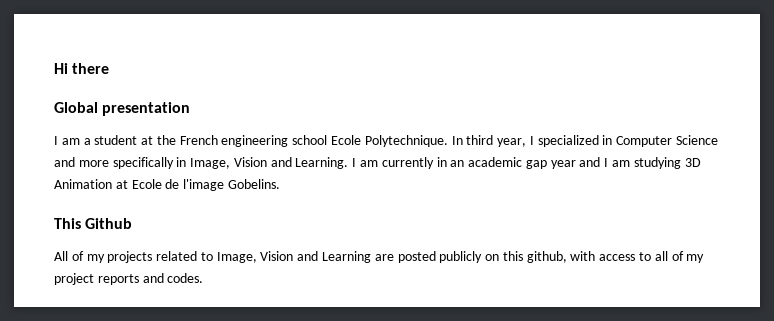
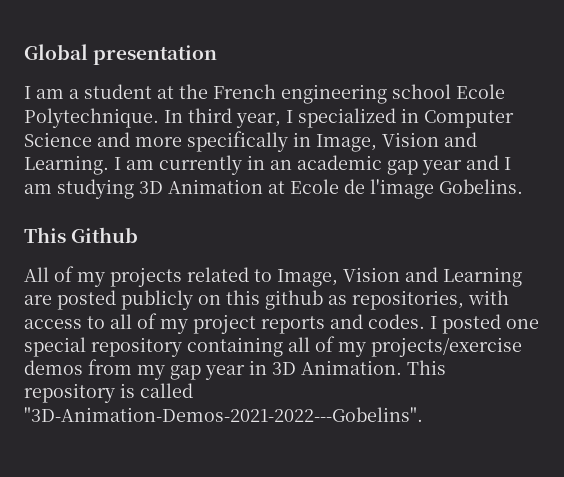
- Hi there
- All of my projects related to Image, Vision and Learning are posted publicly on this github, with access to all of my project reports and codes.
+ All of my projects related to Image, Vision and Learning are posted publicly on this github as repositories, with access to all of my project reports and codes.
+ I posted one special repository containing all of my projects/exercise demos from my gap year in 3D Animation. This repository is called "3D-Animation-Demos-2021-2022---Gobelins".

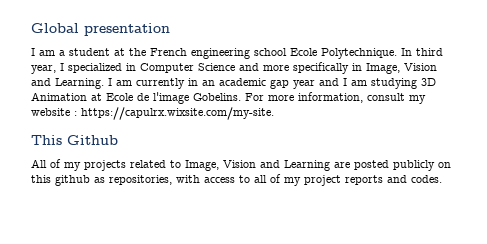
+ For more information, consult my website : https://capulrx.wixsite.com/my-site.
- I posted one special repository containing all of my projects/exercise demos from my gap year in 3D Animation. This repository is called "3D-Animation-Demos-2021-2022---Gobelins".

